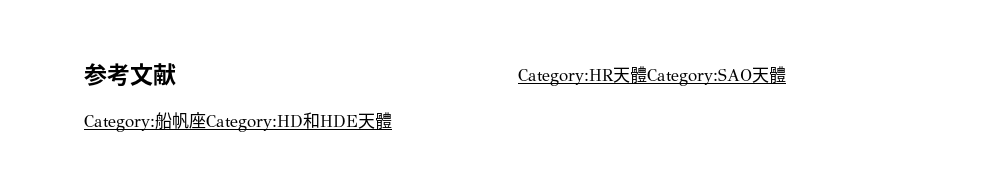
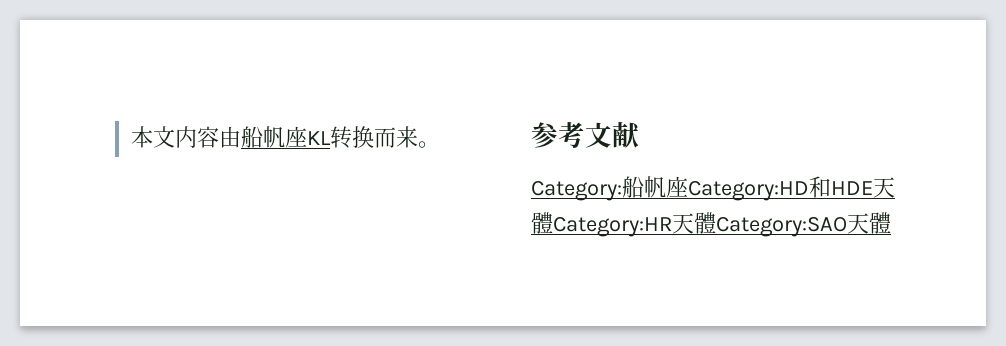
+ 本文内容由船帆座KL转换而来。

